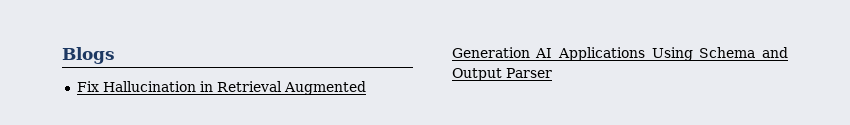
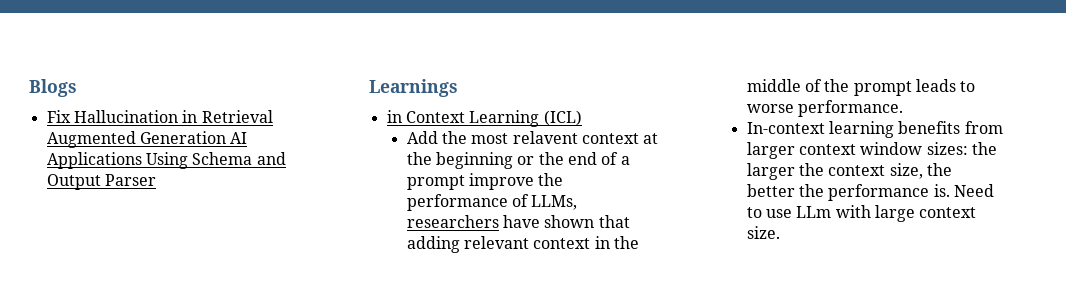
+ Learnings
+ in Context Learning (ICL)
+ Add the most relavent context at the beginning or the end of a prompt improve the performance of LLMs, researchers have shown that adding relevant context in the middle of the prompt leads to worse performance.
+ In-context learning benefits from larger context window sizes: the larger the context size, the better the performance is. Need to use LLm with large context size.

